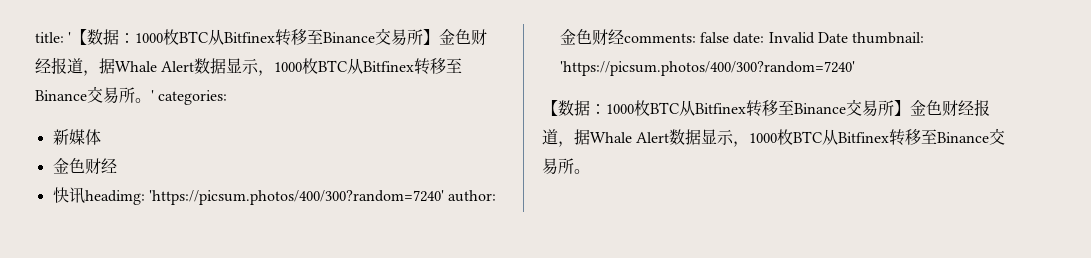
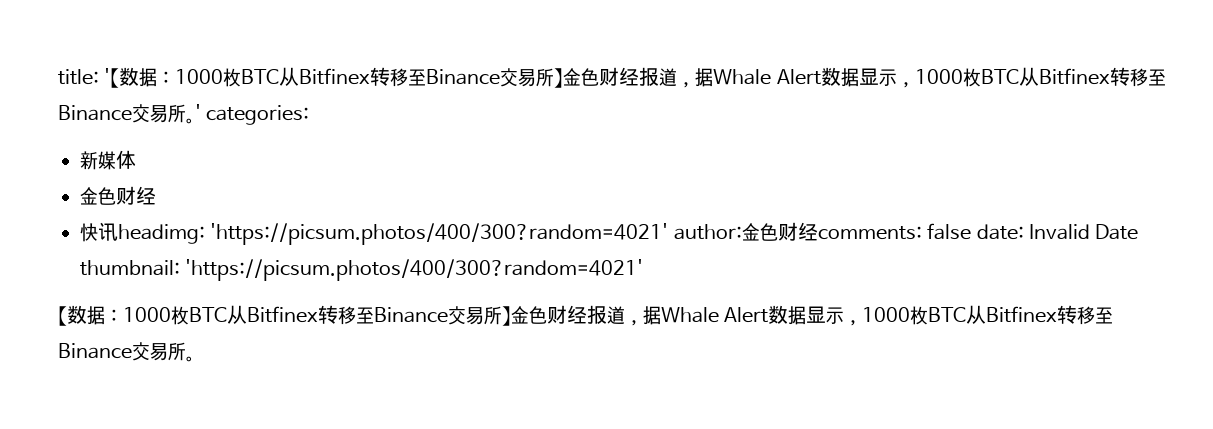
- 快讯headimg: 'https://picsum.photos/400/300?random=7240' author:金色财经comments: false date: Invalid Date thumbnail: 'https://picsum.photos/400/300?random=7240'
+ 快讯headimg: 'https://picsum.photos/400/300?random=4021' author:金色财经comments: false date: Invalid Date thumbnail: 'https://picsum.photos/400/300?random=4021'

